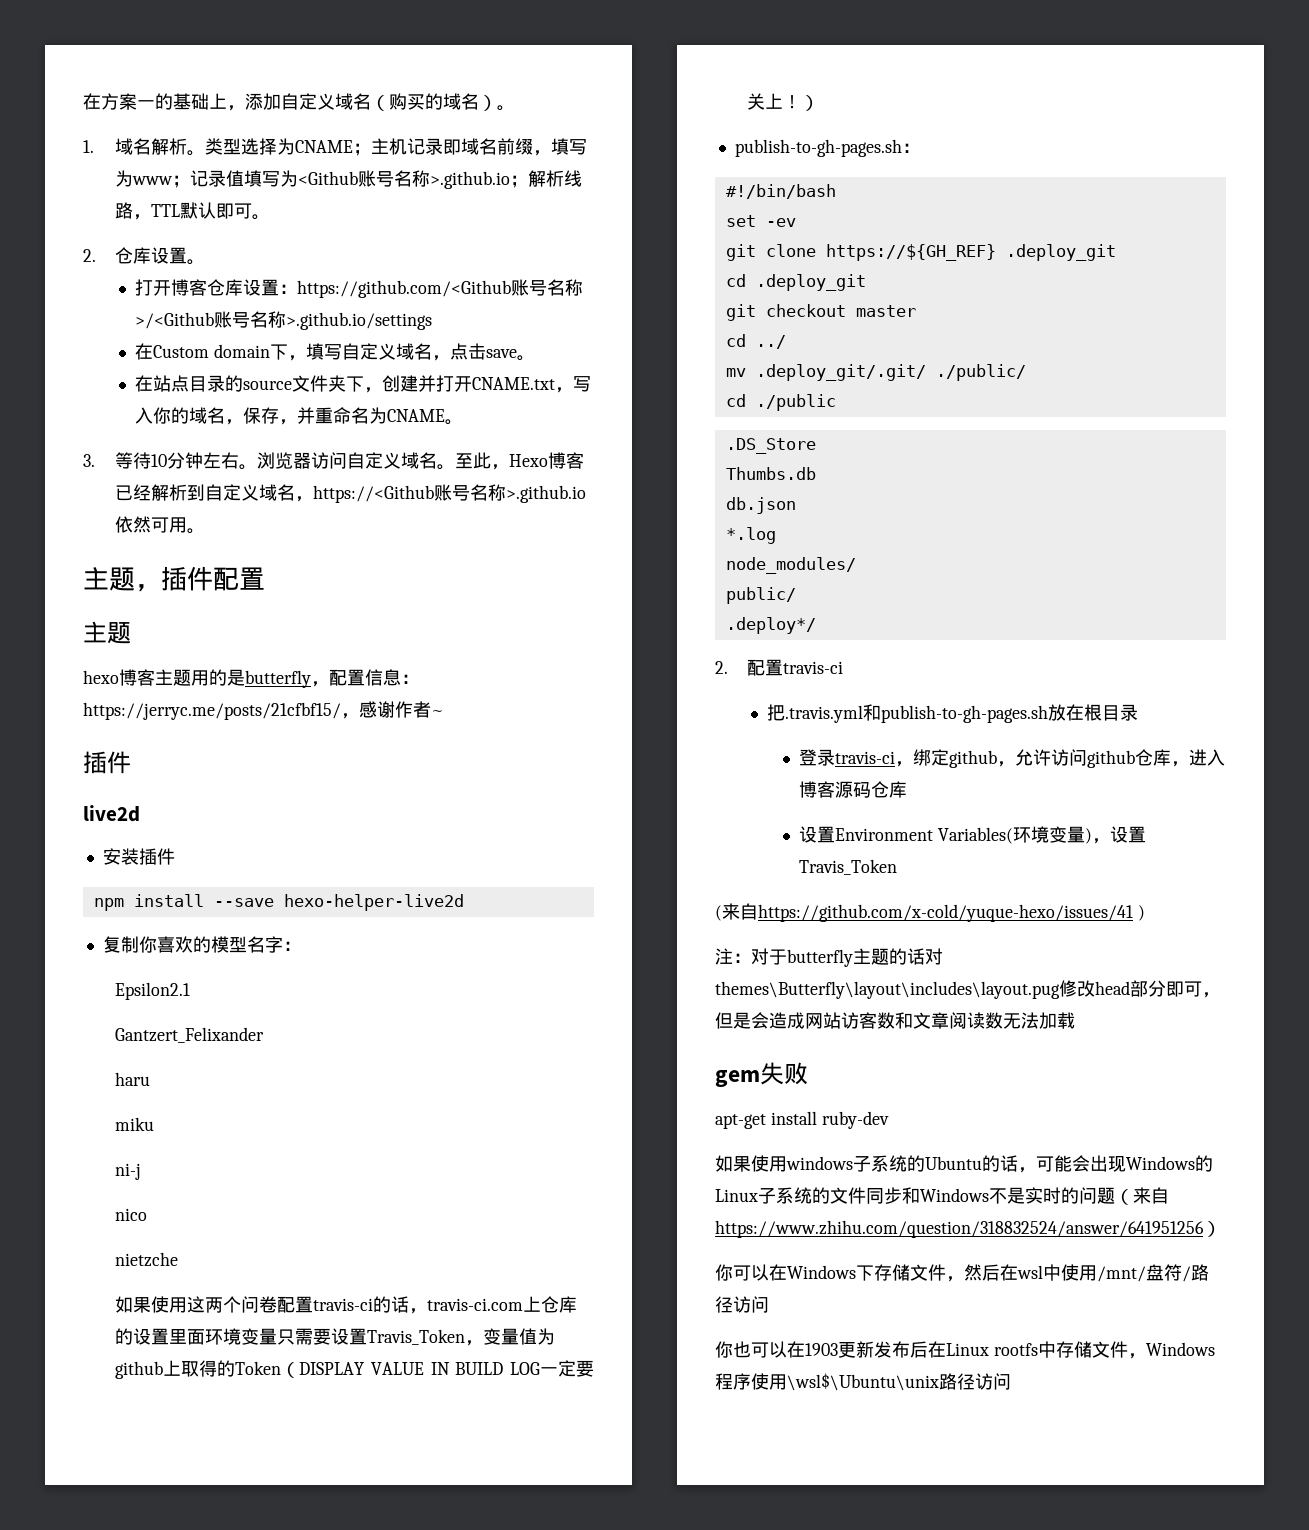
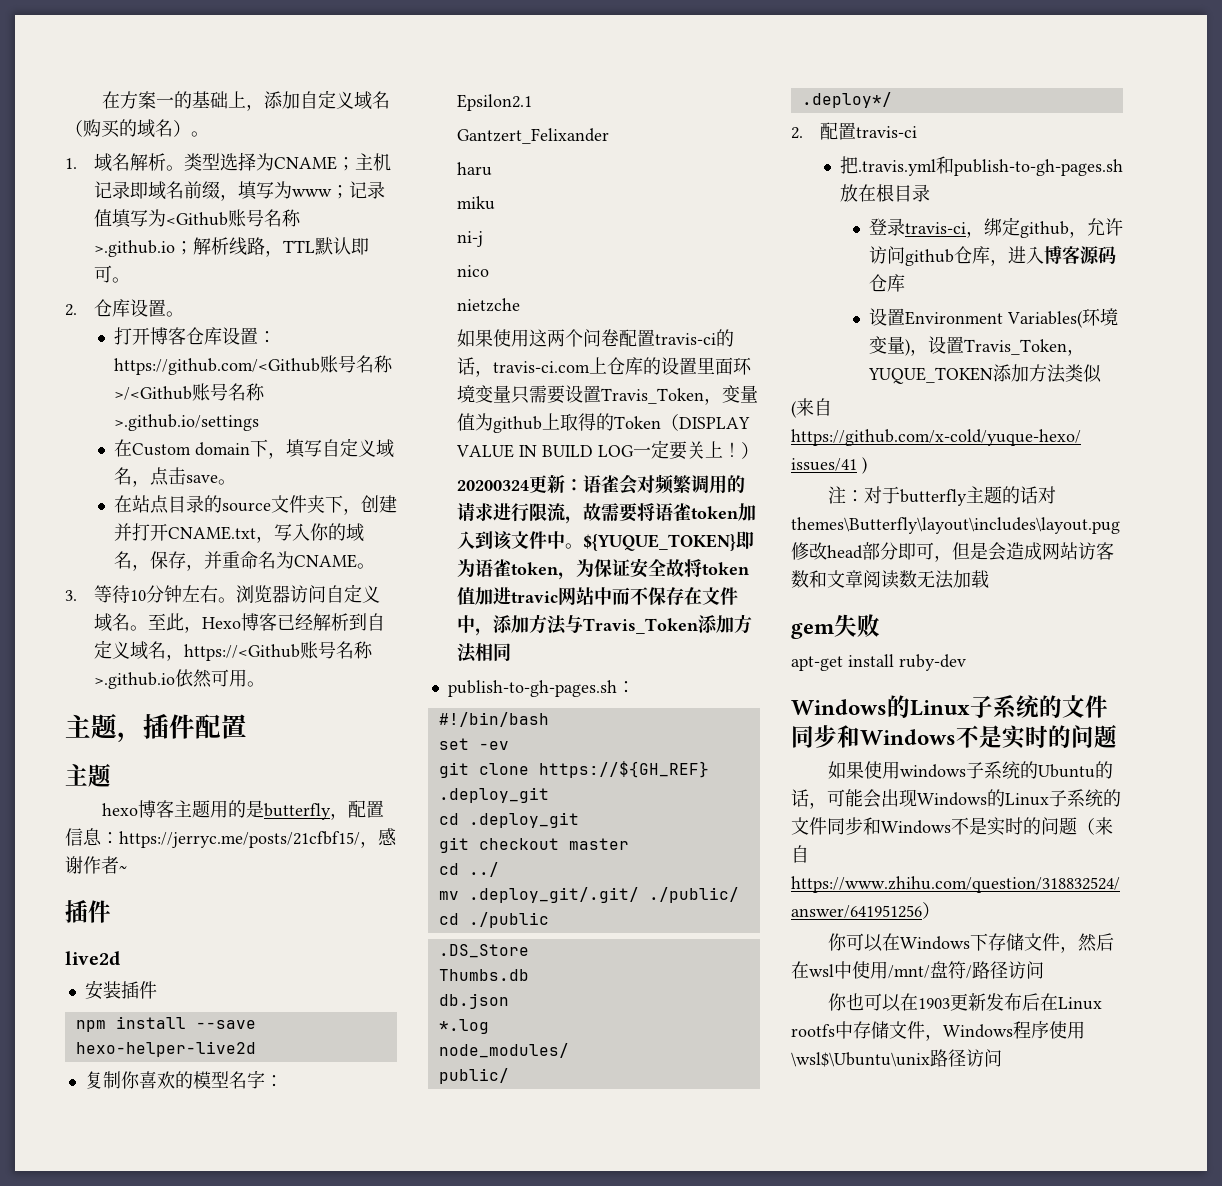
+ 20200324更新：语雀会对频繁调用的请求进行限流，故需要将语雀token加入到该文件中。${YUQUE_TOKEN}即为语雀token，为保证安全故将token值加进travic网站中而不保存在文件中，添加方法与Travis_Token添加方法相同
- 设置Environment Variables(环境变量)，设置Travis_Token
+ 设置Environment Variables(环境变量)，设置Travis_Token，YUQUE_TOKEN添加方法类似
  apt-get install ruby-dev
+ Windows的Linux子系统的文件同步和Windows不是实时的问题

